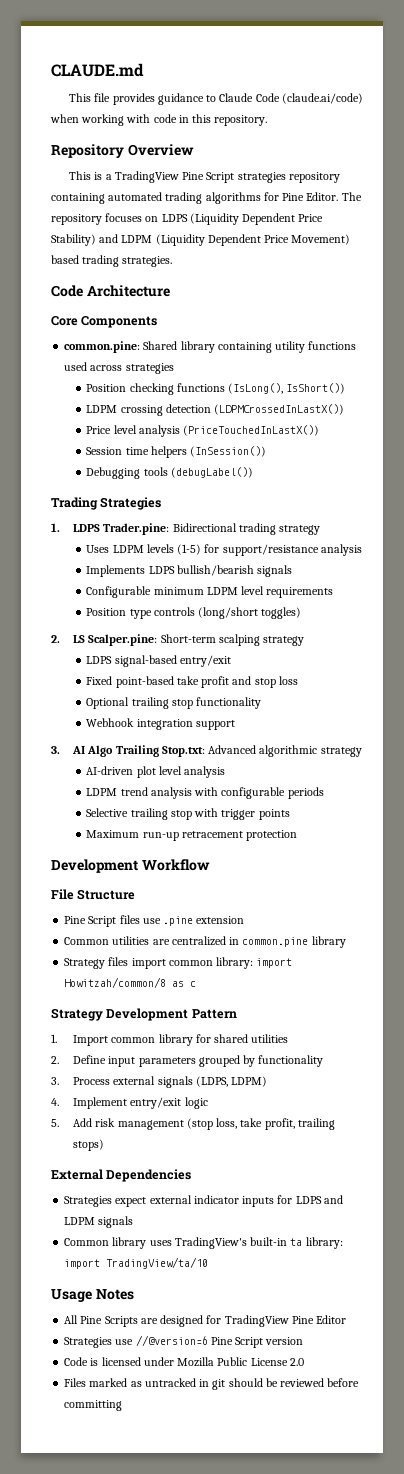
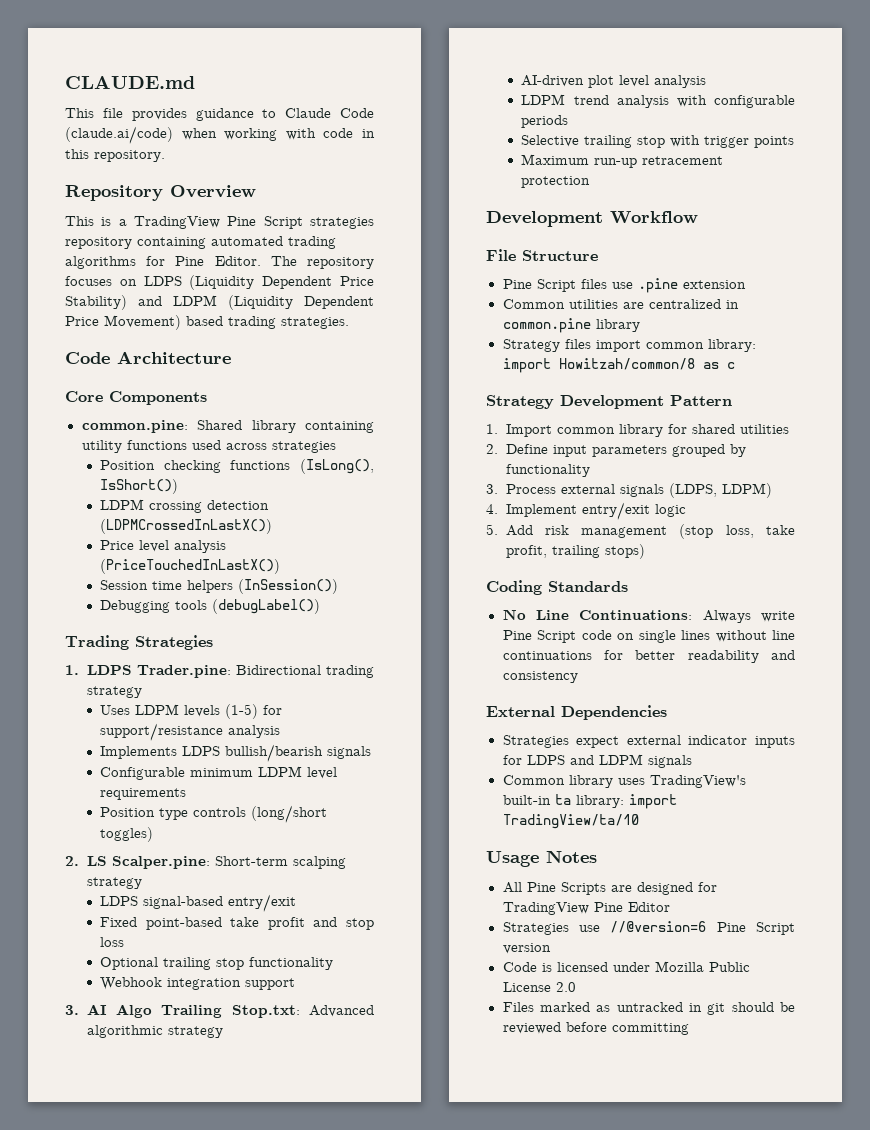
+ Coding Standards
+ No Line Continuations: Always write Pine Script code on single lines without line continuations for better readability and consistency

